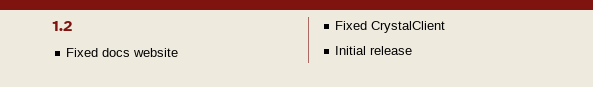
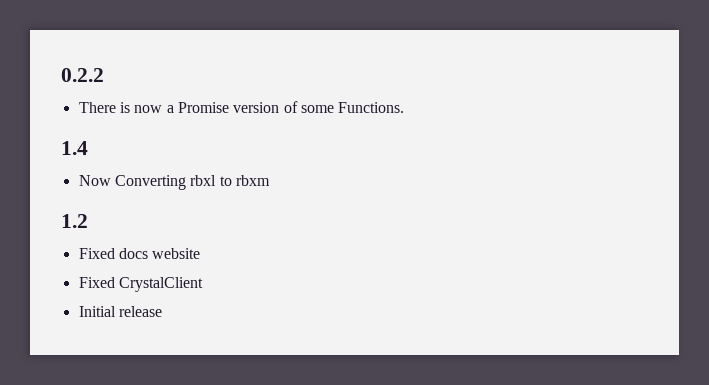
+ 0.2.2
+ There is now a Promise version of some Functions.
+ 1.4
+ Now Converting rbxl to rbxm

